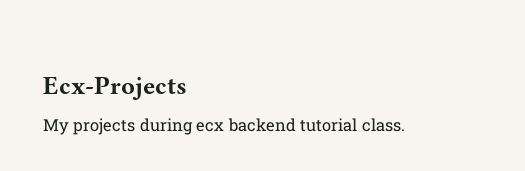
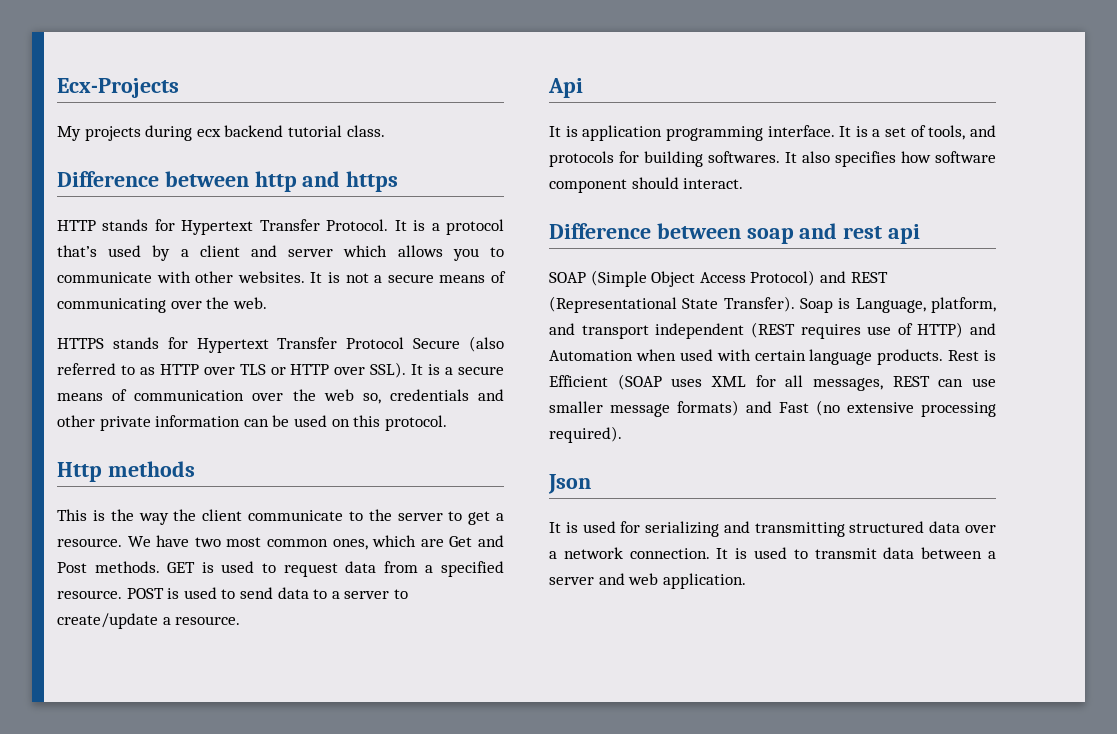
+ Difference between http and https
+ HTTP stands for Hypertext Transfer Protocol. It is a protocol that’s used by a client and server which allows you to communicate with other websites. It is not a secure means of communicating over the web.
+ HTTPS stands for Hypertext Transfer Protocol Secure (also referred to as HTTP over TLS or HTTP over SSL). It is a secure means of communication over the web so, credentials and other private information can be used on this protocol.
+ Http methods
+ This is the way the client communicate to the server to get a resource. We have two most common ones, which are Get and Post methods. GET is used to request data from a specified resource. POST is used to send data to a server to create/update a resource.
+ Api
+ It is application programming interface. It is a set of tools, and protocols for building softwares. It also specifies how software component should interact.
+ Difference between soap and rest api
+ SOAP (Simple Object Access Protocol) and REST (Representational State Transfer). Soap is Language, platform, and transport independent (REST requires use of HTTP) and Automation when used with certain language products. Rest is Efficient (SOAP uses XML for all messages, REST can use smaller message formats) and Fast (no extensive processing required).
+ Json
+ It is used for serializing and transmitting structured data over a network connection. It is used to transmit data between a server and web application.

